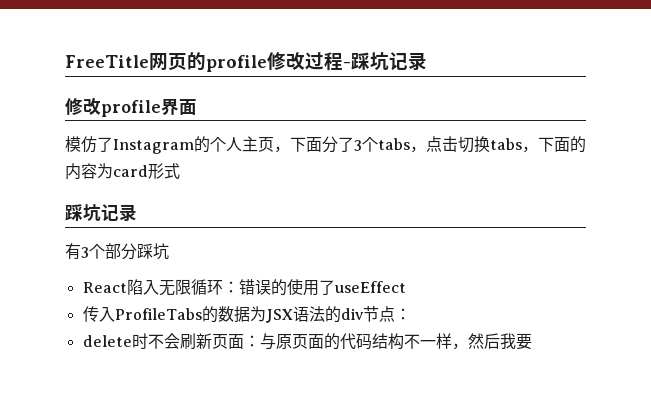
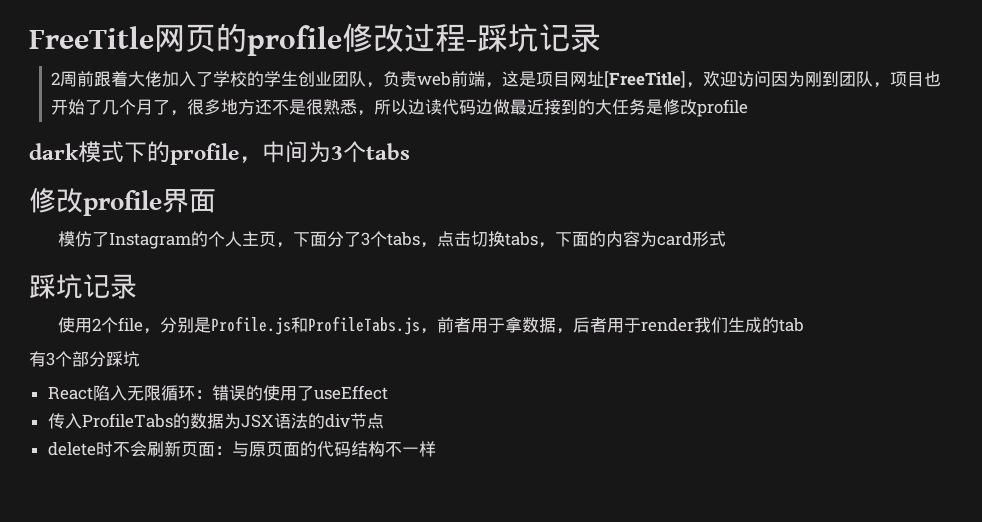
+ 2周前跟着大佬加入了学校的学生创业团队，负责web前端，这是项目网址[FreeTitle]，欢迎访问因为刚到团队，项目也开始了几个月了，很多地方还不是很熟悉，所以边读代码边做最近接到的大任务是修改profile
+ dark模式下的profile，中间为3个tabs
+ 使用2个file，分别是Profile.js和ProfileTabs.js，前者用于拿数据，后者用于render我们生成的tab
- 传入ProfileTabs的数据为JSX语法的div节点：
+ 传入ProfileTabs的数据为JSX语法的div节点
- delete时不会刷新页面：与原页面的代码结构不一样，然后我要
+ delete时不会刷新页面：与原页面的代码结构不一样

